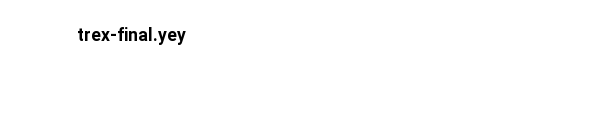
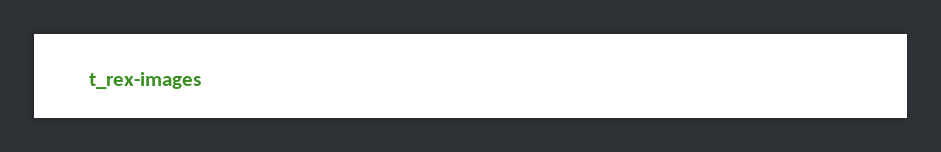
- trex-final.yey
+ t_rex-images

